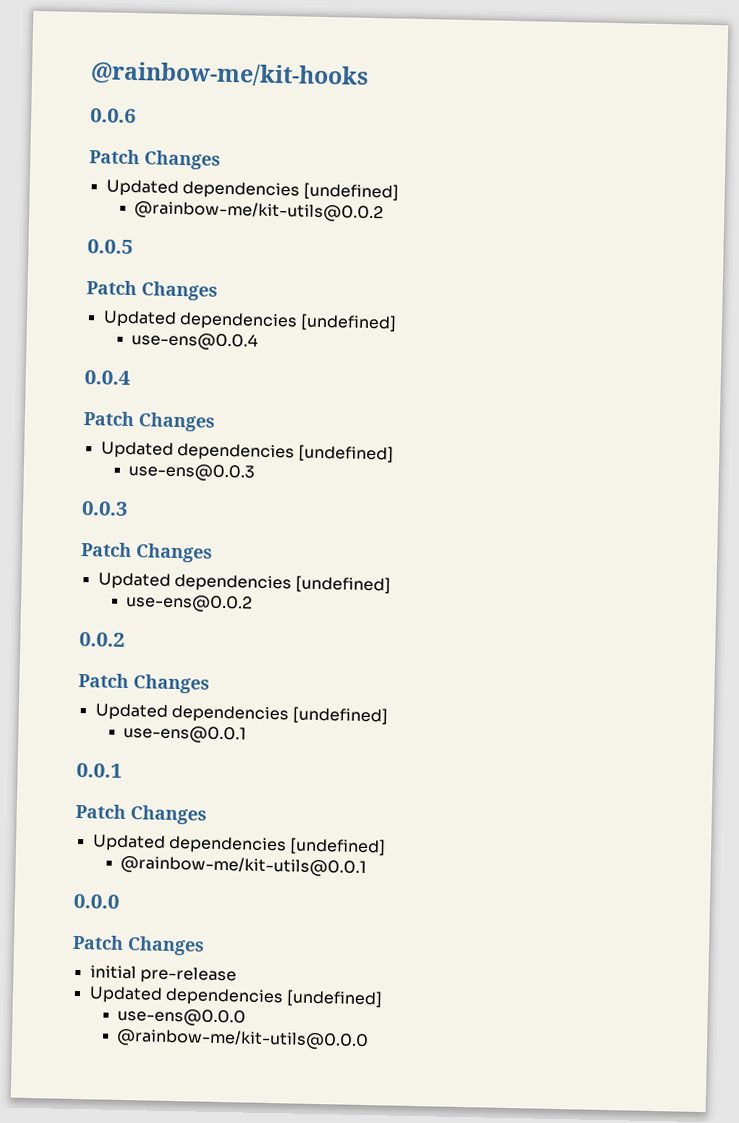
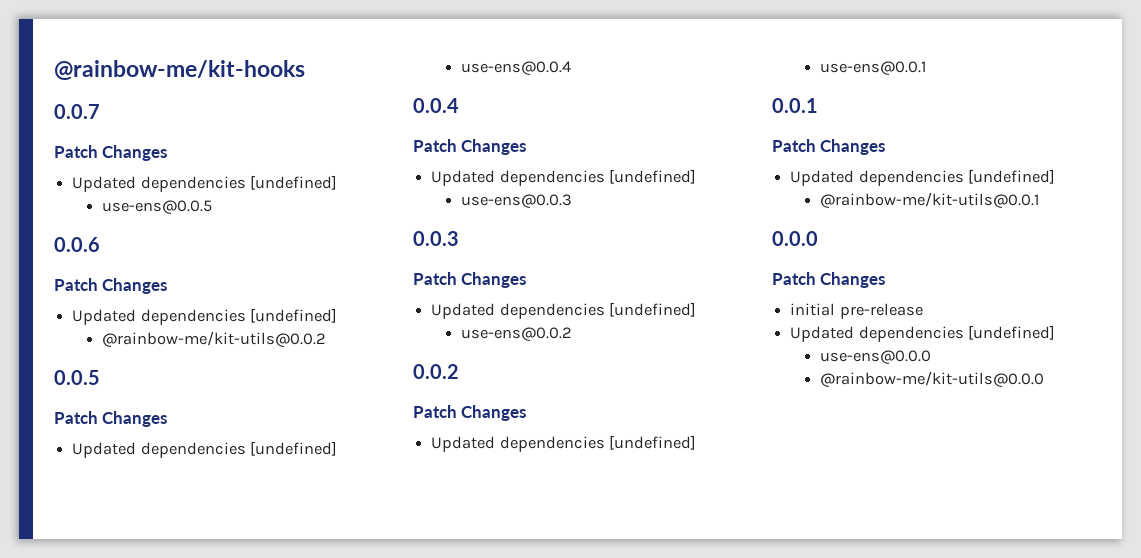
+ 0.0.7
+ Patch Changes
+ Updated dependencies [undefined]
+ use-ens@0.0.5

